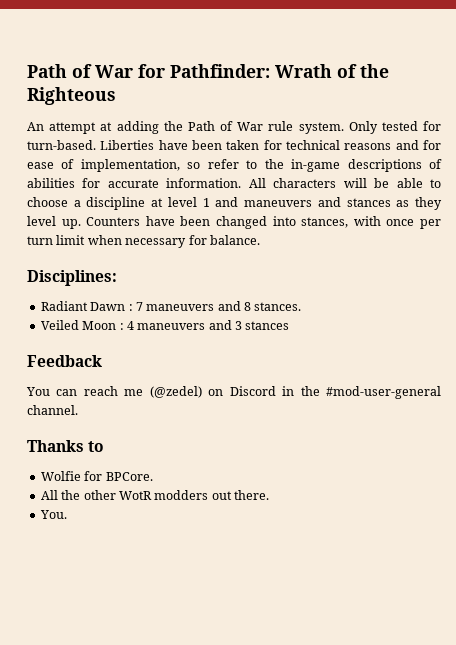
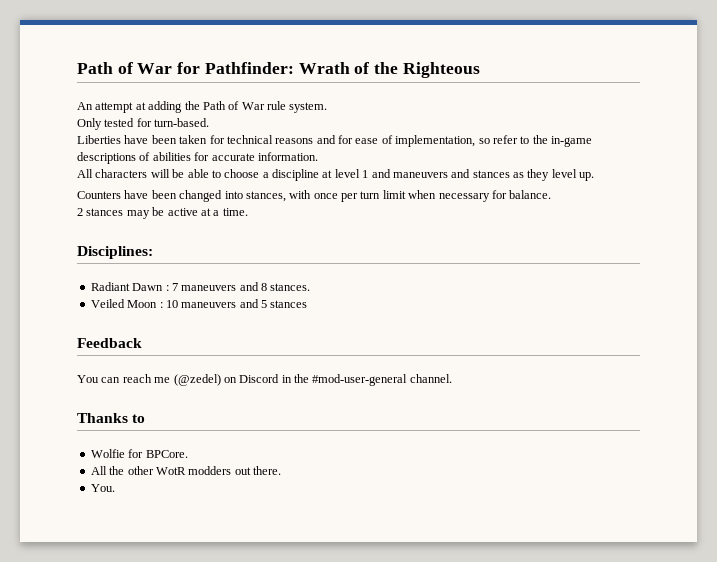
- An attempt at adding the Path of War rule system. Only tested for turn-based. Liberties have been taken for technical reasons and for ease of implementation, so refer to the in-game descriptions of abilities for accurate information. All characters will be able to choose a discipline at level 1 and maneuvers and stances as they level up. Counters have been changed into stances, with once per turn limit when necessary for balance.
+ An attempt at adding the Path of War rule system.
+ Only tested for turn-based.
+ Liberties have been taken for technical reasons and for ease of implementation, so refer to the in-game descriptions of abilities for accurate information.
+ All characters will be able to choose a discipline at level 1 and maneuvers and stances as they level up.
+ Counters have been changed into stances, with once per turn limit when necessary for balance.
+ 2 stances may be active at a time.
- Veiled Moon : 4 maneuvers and 3 stances
+ Veiled Moon : 10 maneuvers and 5 stances

